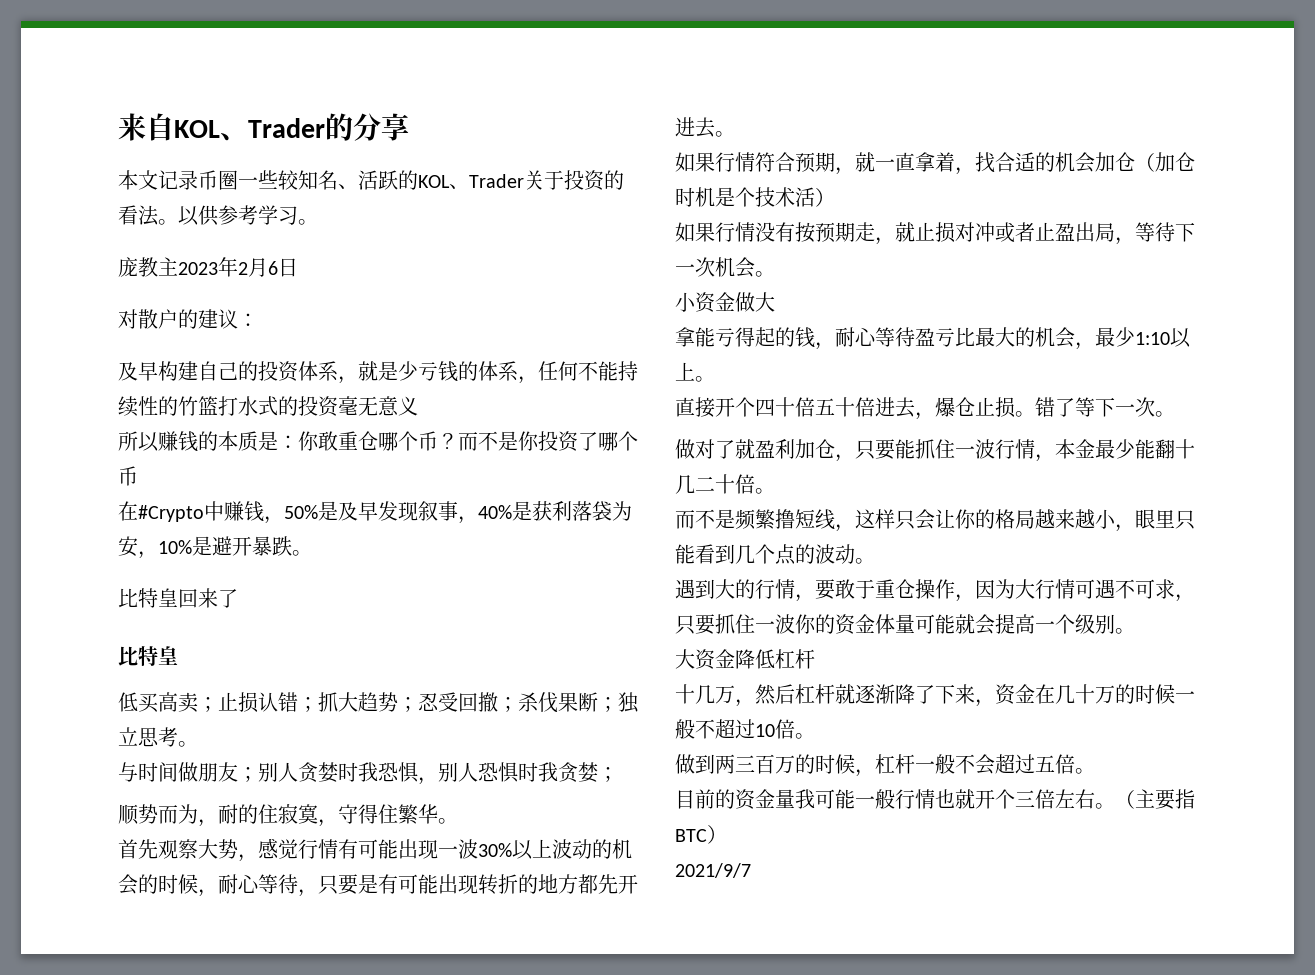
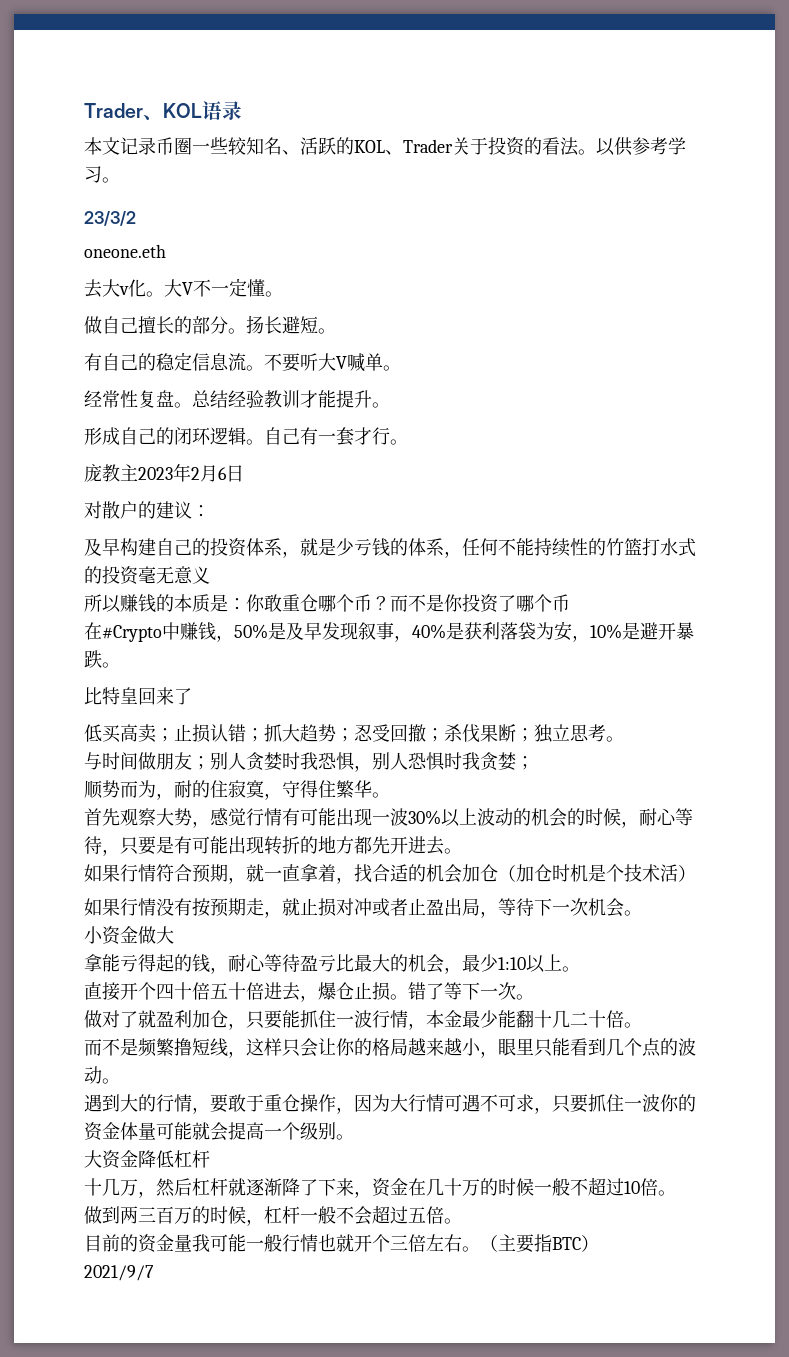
- 来自KOL、Trader的分享
+ Trader、KOL语录
+ 23/3/2
+ oneone.eth
+ 去大v化。大V不一定懂。
+ 做自己擅长的部分。扬长避短。
+ 有自己的稳定信息流。不要听大V喊单。
+ 经常性复盘。总结经验教训才能提升。
+ 形成自己的闭环逻辑。自己有一套才行。
  比特皇回来了
- 比特皇

